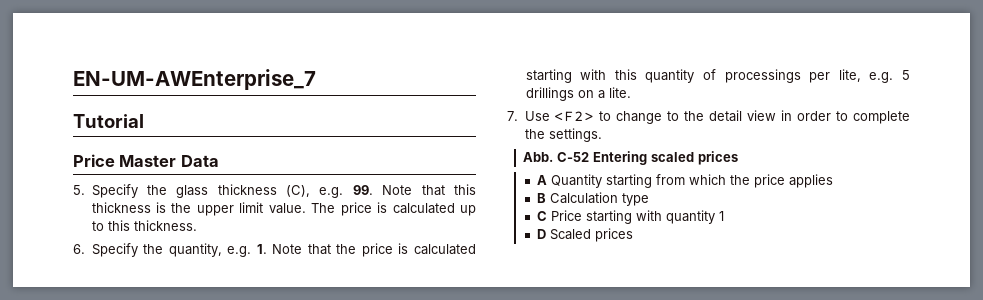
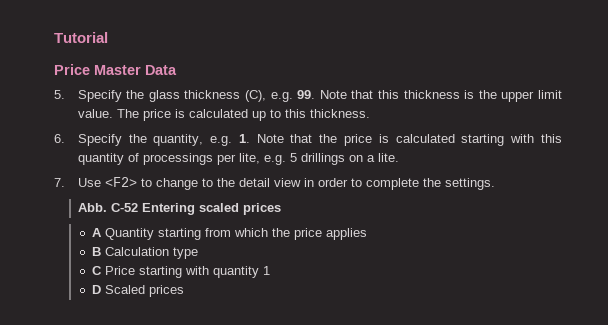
- EN-UM-AWEnterprise_7

